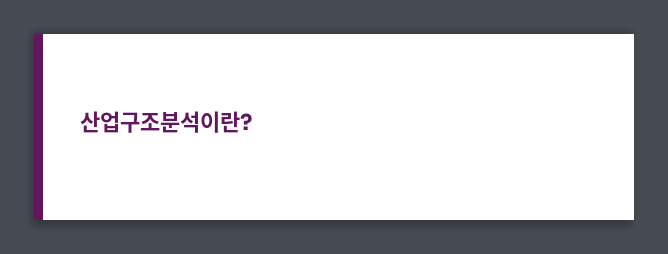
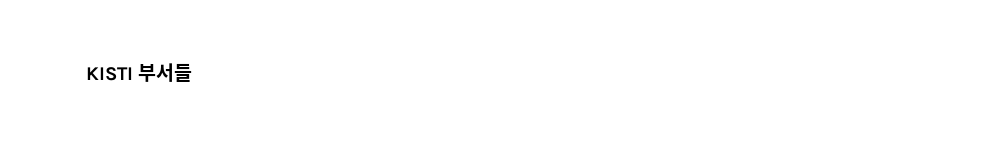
- 산업구조분석이란?
+ KISTI 부서들

